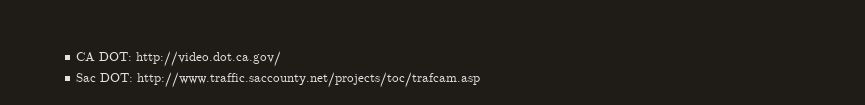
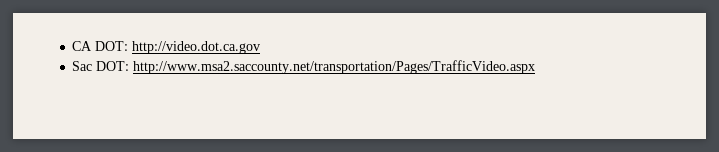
- CA DOT: http://video.dot.ca.gov/
+ CA DOT: http://video.dot.ca.gov
- Sac DOT: http://www.traffic.saccounty.net/projects/toc/trafcam.asp
+ Sac DOT: http://www.msa2.saccounty.net/transportation/Pages/TrafficVideo.aspx

